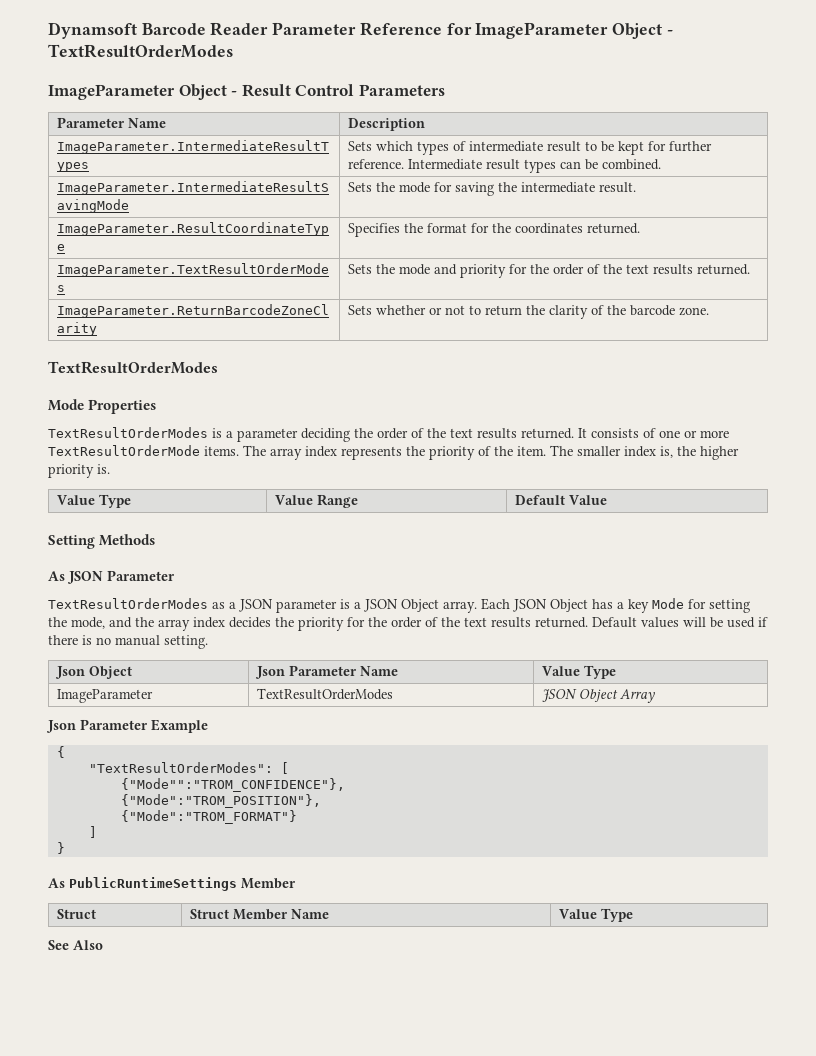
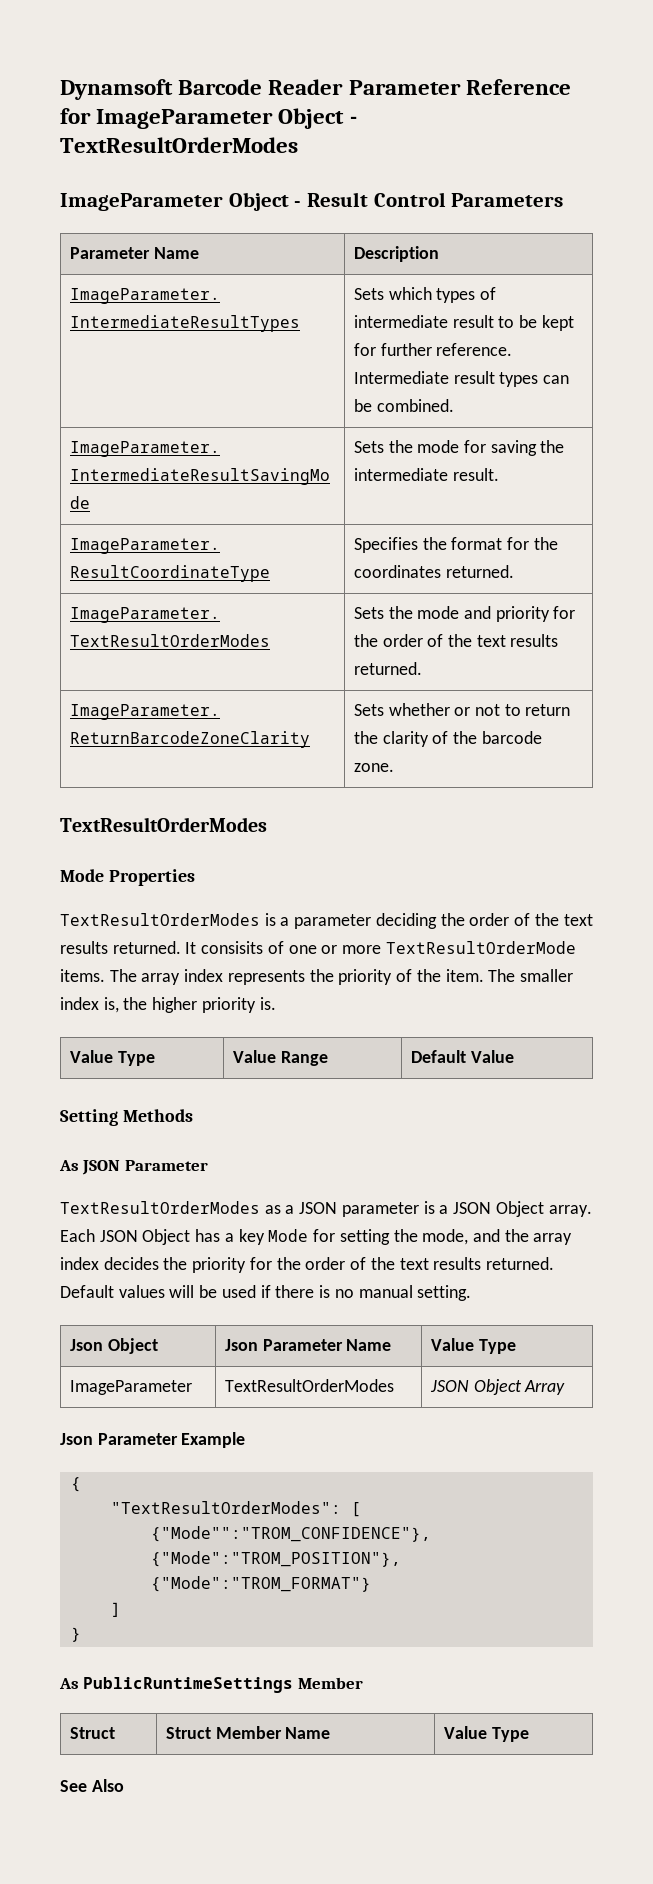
- It consists of one or more TextResultOrderMode items.
+ It consisits of one or more TextResultOrderMode items.

